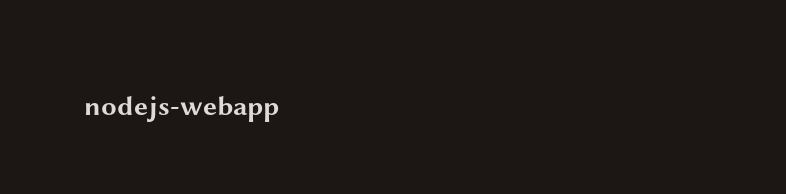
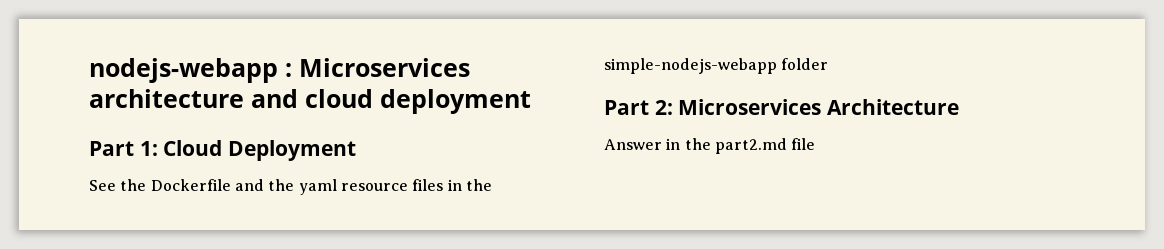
- nodejs-webapp
+ nodejs-webapp : Microservices architecture and cloud deployment
+ Part 1: Cloud Deployment
+ See the Dockerfile and the yaml resource files in the simple-nodejs-webapp folder
+ Part 2: Microservices Architecture
+ Answer in the part2.md file

